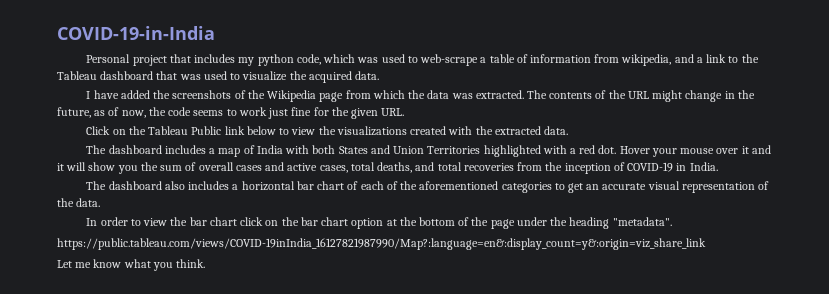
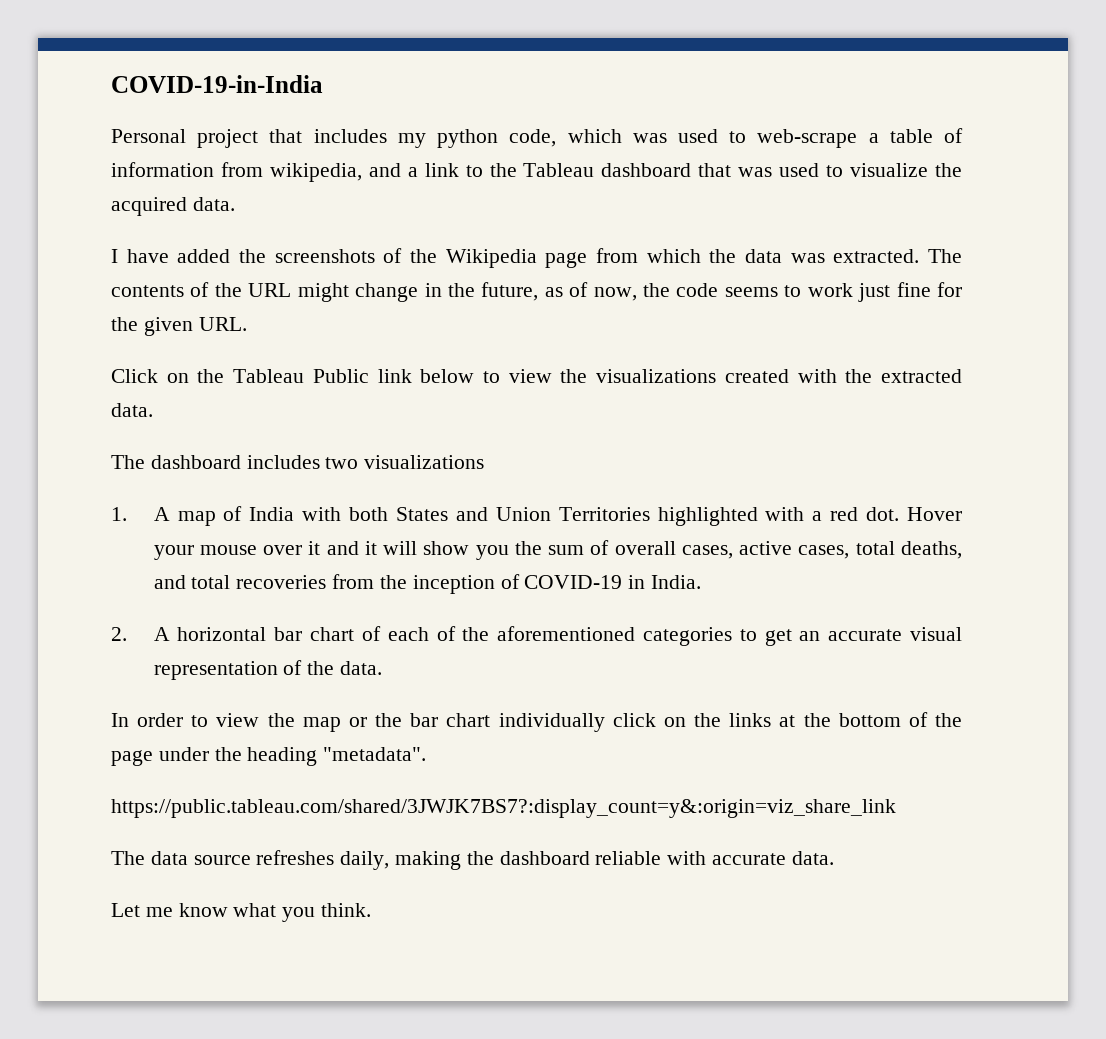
- The dashboard includes a map of India with both States and Union Territories highlighted with a red dot.
+ The dashboard includes two visualizations
+ 1. A map of India with both States and Union Territories highlighted with a red dot.
- Hover your mouse over it and it will show you the sum of overall cases and active cases, total deaths, and total recoveries from the inception of COVID-19 in India.
+ Hover your mouse over it and it will show you the sum of overall cases, active cases, total deaths, and total recoveries from the inception of COVID-19 in India.
- The dashboard also includes a horizontal bar chart of each of the aforementioned categories to get an accurate visual representation of the data.
+ 2. A horizontal bar chart of each of the aforementioned categories to get an accurate visual representation of the data.
- In order to view the bar chart click on the bar chart option at the bottom of the page under the heading "metadata".
+ In order to view the map or the bar chart individually click on the links at the bottom of the page under the heading "metadata".
- https://public.tableau.com/views/COVID-19inIndia_16127821987990/Map?:language=en&:display_count=y&:origin=viz_share_link
+ https://public.tableau.com/shared/3JWJK7BS7?:display_count=y&:origin=viz_share_link
+ The data source refreshes daily, making the dashboard reliable with accurate data.

